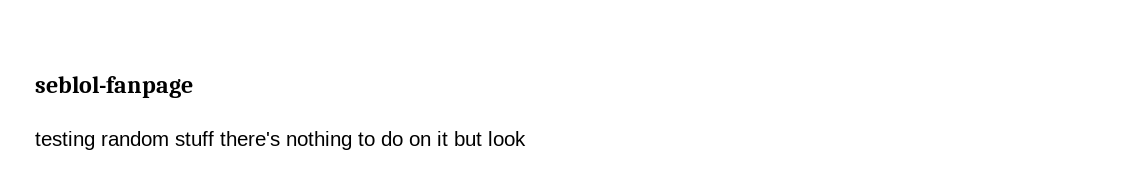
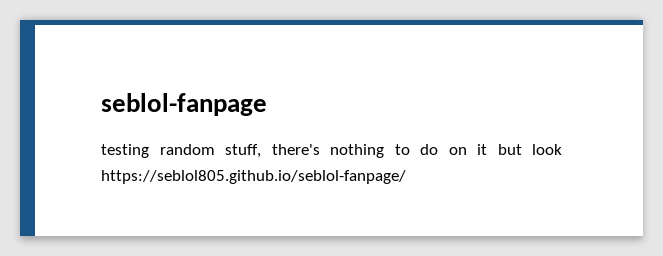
- testing random stuff there's nothing to do on it but look
+ testing random stuff, there's nothing to do on it but look https://seblol805.github.io/seblol-fanpage/

